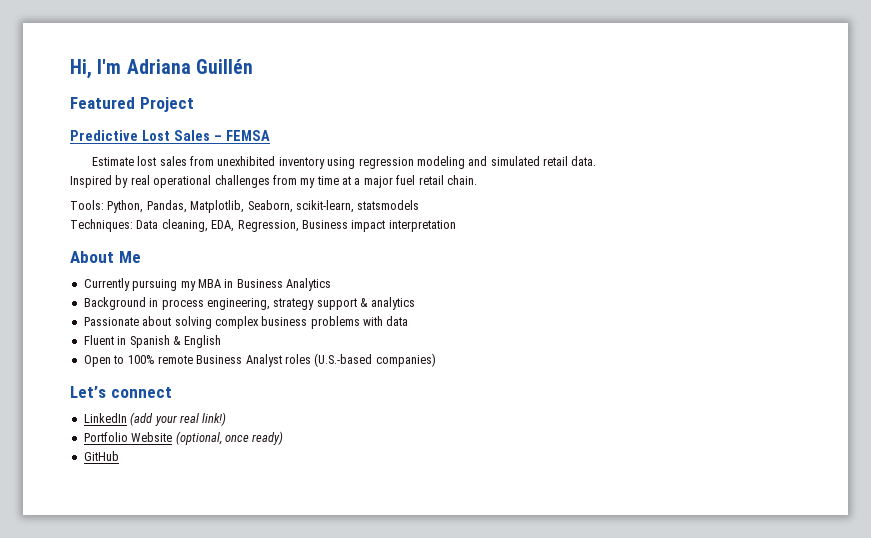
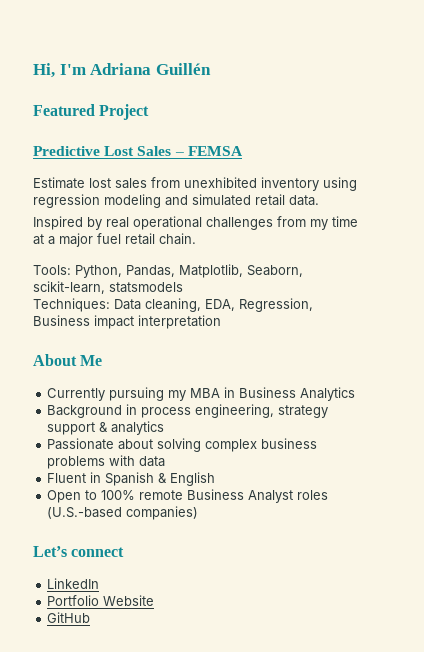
- LinkedIn (add your real link!)
+ LinkedIn
- Portfolio Website (optional, once ready)
+ Portfolio Website

